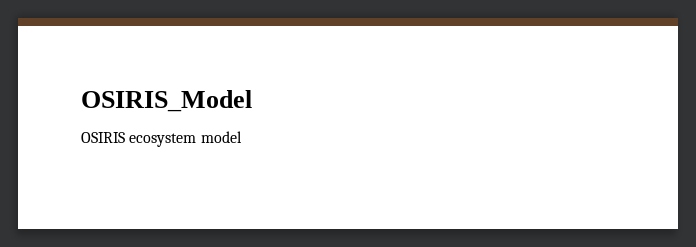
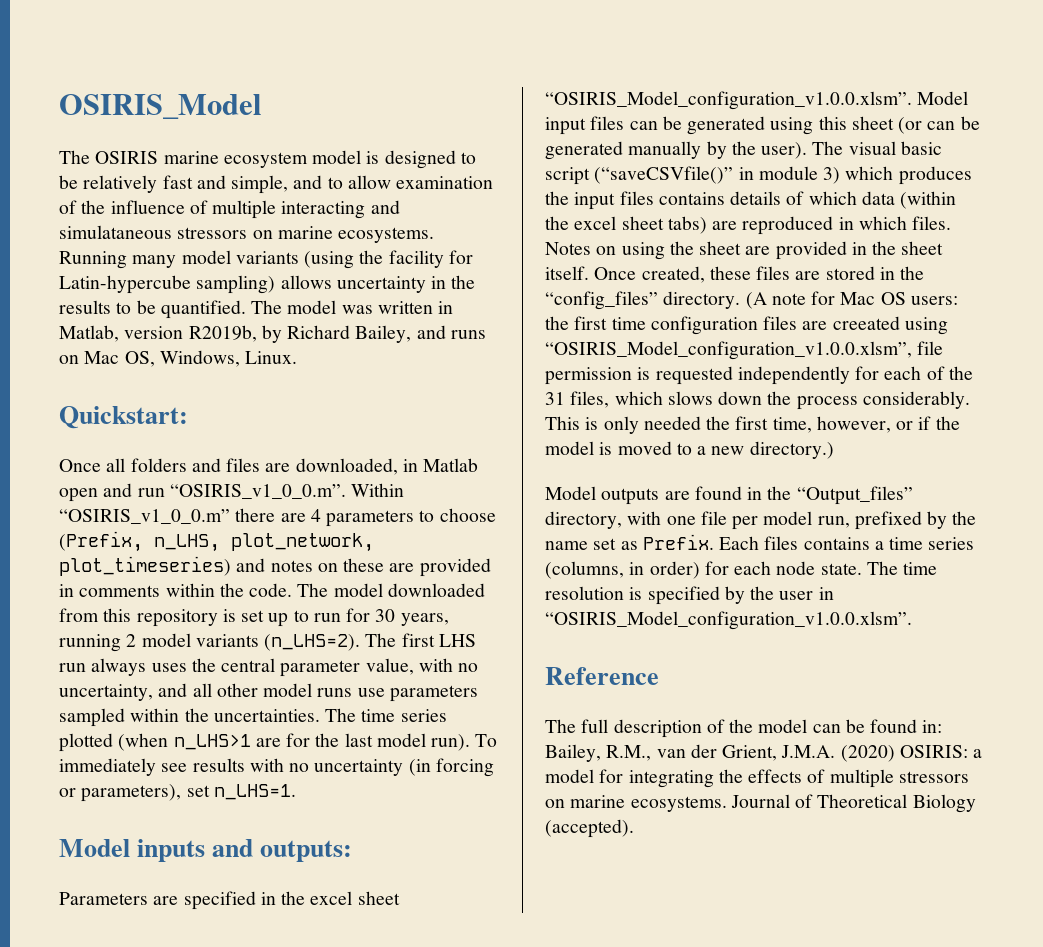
- OSIRIS ecosystem model
+ The OSIRIS marine ecosystem model is designed to be relatively fast and simple, and to allow examination of the influence of multiple interacting and simulataneous stressors on marine ecosystems. Running many model variants (using the facility for Latin-hypercube sampling) allows uncertainty in the results to be quantified. The model was written in Matlab, version R2019b, by Richard Bailey, and runs on Mac OS, Windows, Linux.
+ Quickstart:
+ Once all folders and files are downloaded, in Matlab open and run “OSIRIS_v1_0_0.m”. Within “OSIRIS_v1_0_0.m” there are 4 parameters to choose (Prefix, n_LHS, plot_network, plot_timeseries) and notes on these are provided in comments within the code. The model downloaded from this repository is set up to run for 30 years, running 2 model variants (n_LHS=2). The first LHS run always uses the central parameter value, with no uncertainty, and all other model runs use parameters sampled within the uncertainties. The time series plotted (when n_LHS>1 are for the last model run). To immediately see results with no uncertainty (in forcing or parameters), set n_LHS=1.
+ Model inputs and outputs:
+ Parameters are specified in the excel sheet “OSIRIS_Model_configuration_v1.0.0.xlsm”. Model input files can be generated using this sheet (or can be generated manually by the user). The visual basic script (“saveCSVfile()” in module 3) which produces the input files contains details of which data (within the excel sheet tabs) are reproduced in which files. Notes on using the sheet are provided in the sheet itself. Once created, these files are stored in the “config_files” directory. (A note for Mac OS users: the first time configuration files are creeated using “OSIRIS_Model_configuration_v1.0.0.xlsm”, file permission is requested independently for each of the 31 files, which slows down the process considerably. This is only needed the first time, however, or if the model is moved to a new directory.)
+ Model outputs are found in the “Output_files” directory, with one file per model run, prefixed by the name set as Prefix. Each files contains a time series (columns, in order) for each node state. The time resolution is specified by the user in “OSIRIS_Model_configuration_v1.0.0.xlsm”.
+ Reference
+ The full description of the model can be found in: Bailey, R.M., van der Grient, J.M.A. (2020) OSIRIS: a model for integrating the effects of multiple stressors on marine ecosystems. Journal of Theoretical Biology (accepted).

